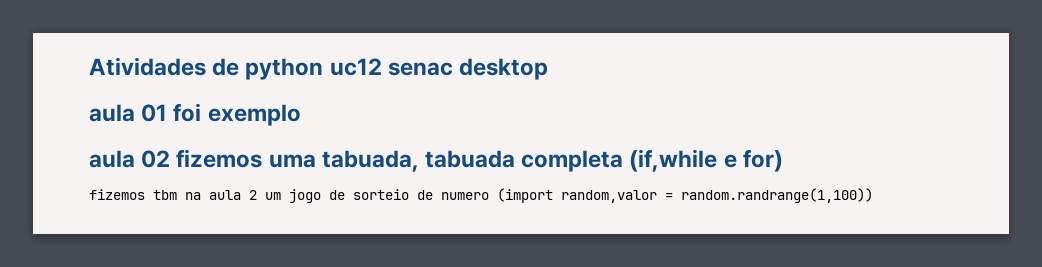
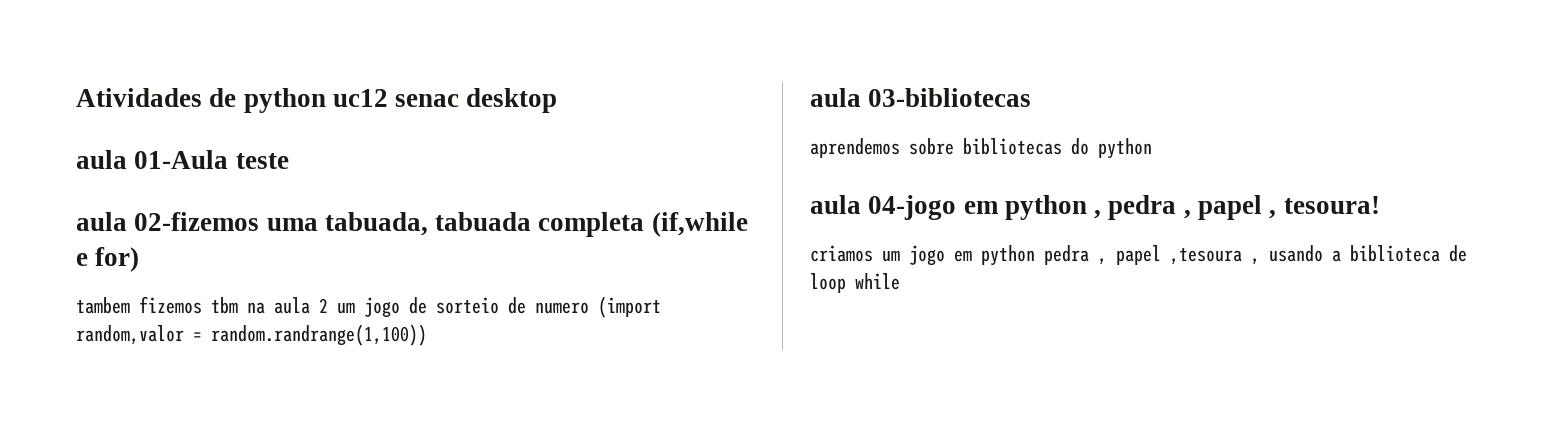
- aula 01 foi exemplo
- aula 02 fizemos uma tabuada, tabuada completa (if,while e for)
+ aula 01-Aula teste
+ aula 02-fizemos uma tabuada, tabuada completa (if,while e for)
- fizemos tbm na aula 2 um jogo de sorteio de numero (import random,valor = random.randrange(1,100))
+ tambem fizemos tbm na aula 2 um jogo de sorteio de numero (import random,valor = random.randrange(1,100))
+ aula 03-bibliotecas
+ aprendemos sobre bibliotecas do python
+ aula 04-jogo em python , pedra , papel , tesoura!
+ criamos um jogo em python pedra , papel ,tesoura , usando a biblioteca de loop while

